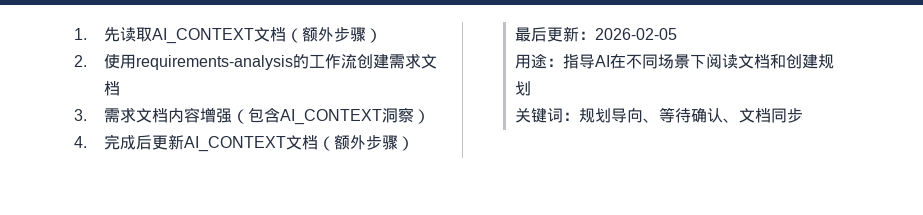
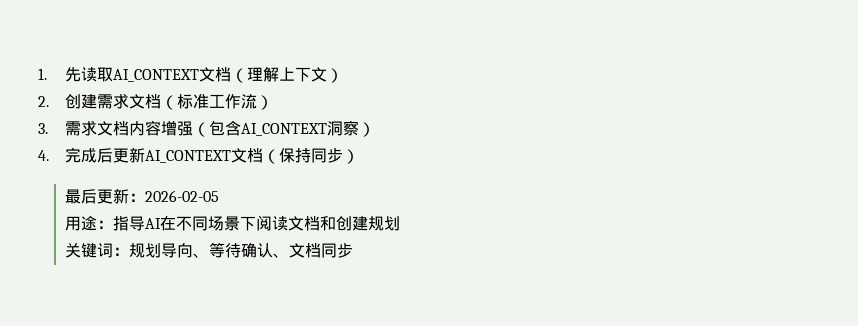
- 1.先读取AI_CONTEXT文档（额外步骤）
+ 1.先读取AI_CONTEXT文档（理解上下文）
- 2.使用requirements-analysis的工作流创建需求文档
+ 2.创建需求文档（标准工作流）
- 4.完成后更新AI_CONTEXT文档（额外步骤）
+ 4.完成后更新AI_CONTEXT文档（保持同步）

